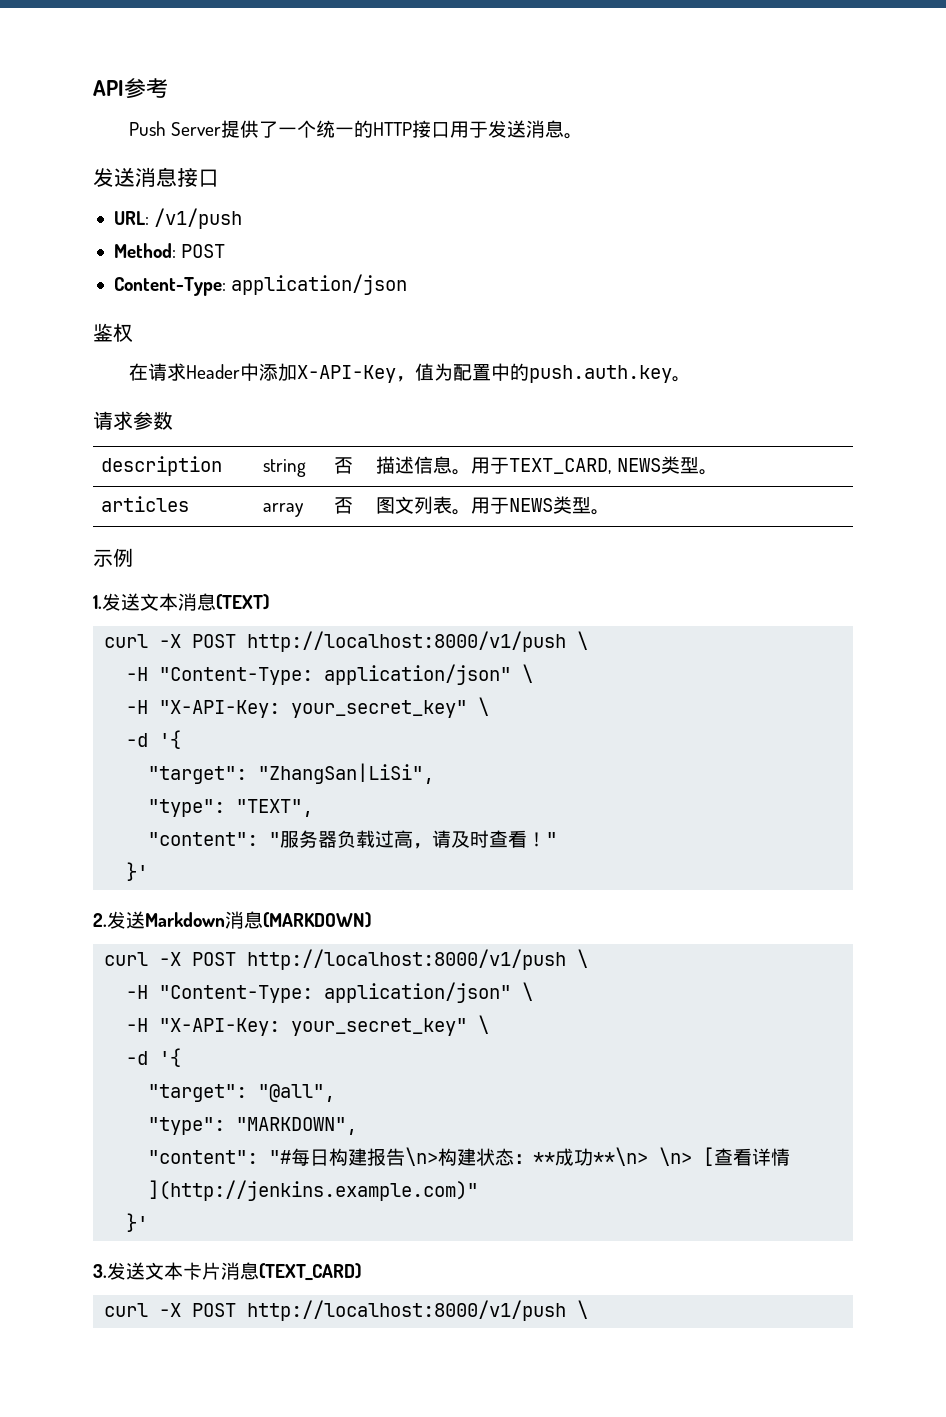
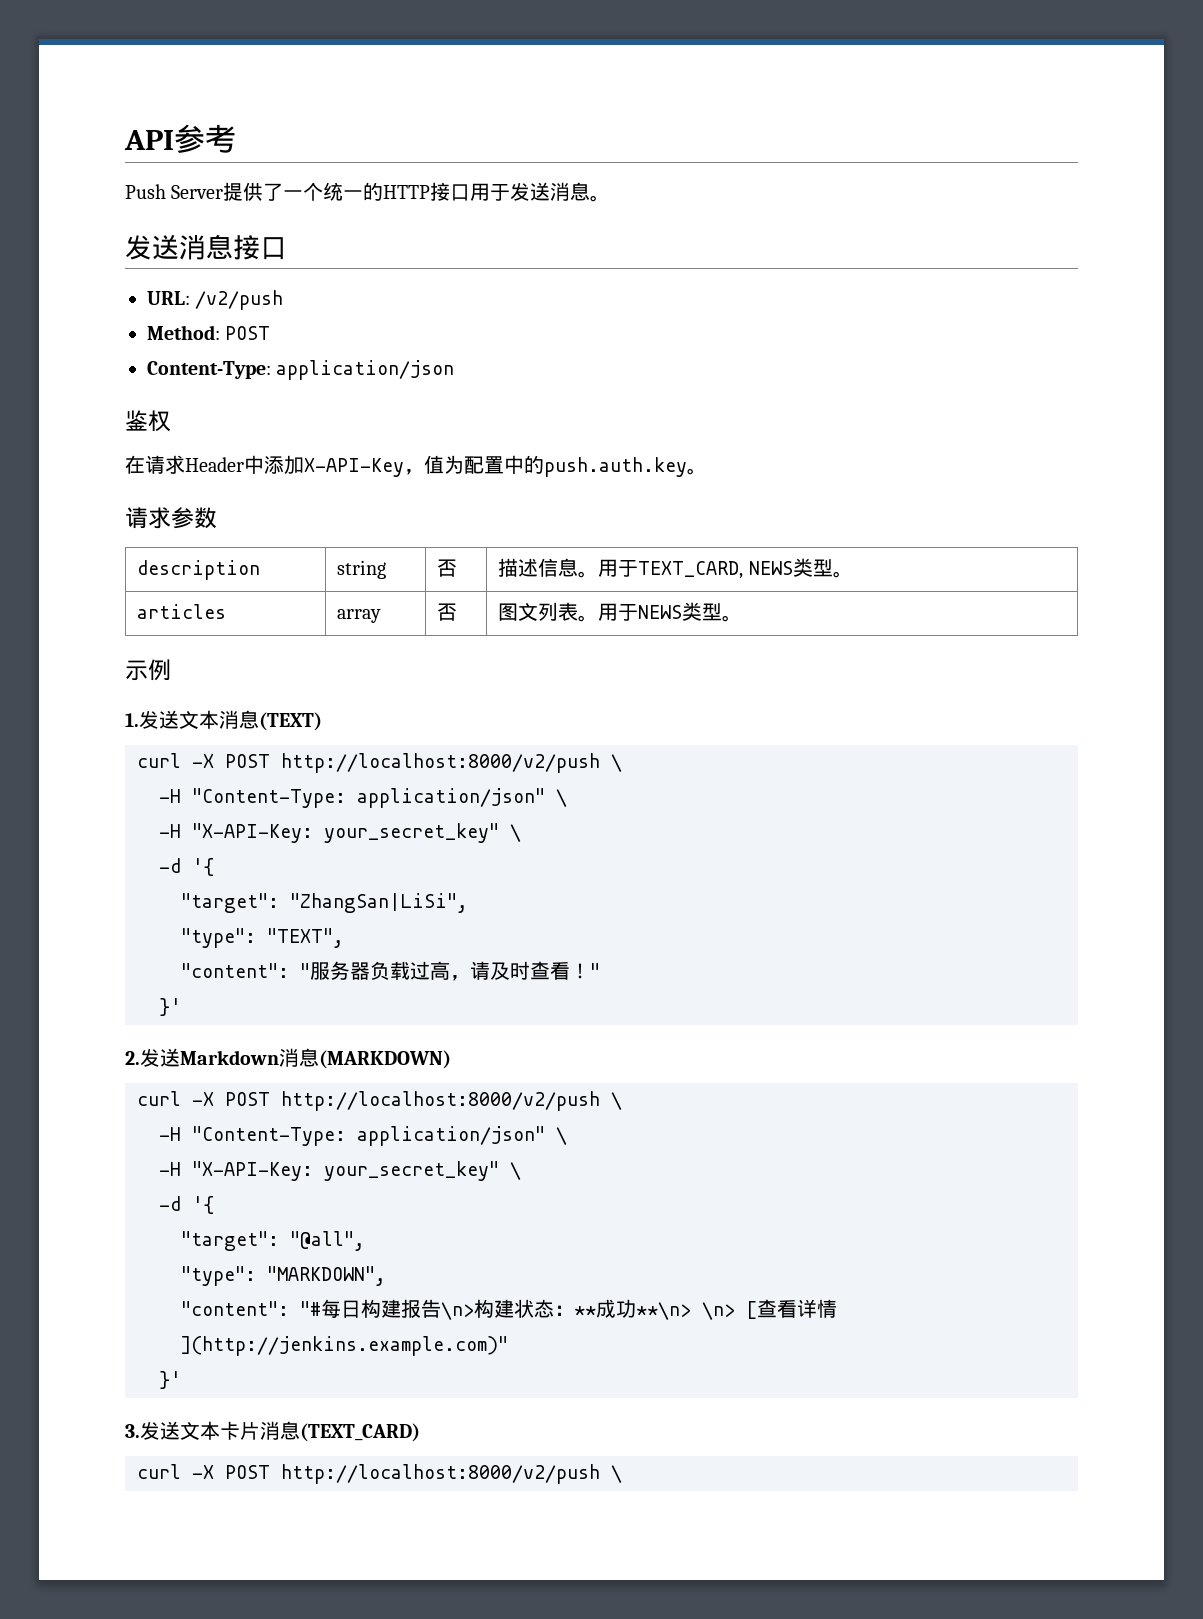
- URL: /v1/push
+ URL: /v2/push
  1.发送文本消息(TEXT)
- curl -X POST http://localhost:8000/v1/push \
+ curl -X POST http://localhost:8000/v2/push \
  2.发送Markdown消息(MARKDOWN)
- curl -X POST http://localhost:8000/v1/push \
+ curl -X POST http://localhost:8000/v2/push \
  3.发送文本卡片消息(TEXT_CARD)
- curl -X POST http://localhost:8000/v1/push \
+ curl -X POST http://localhost:8000/v2/push \

